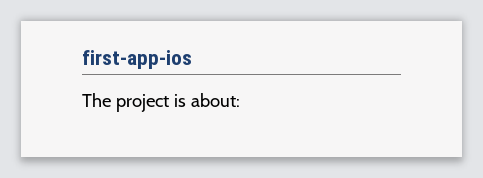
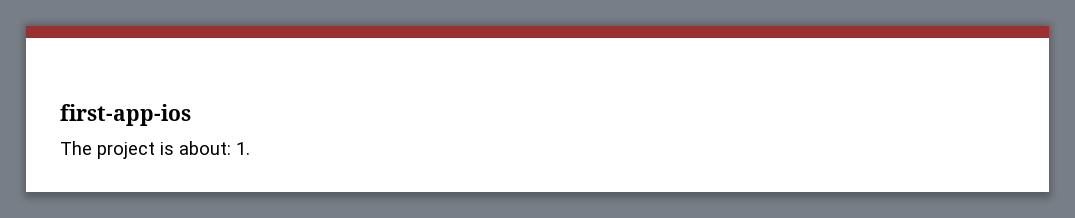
- The project is about:
+ The project is about: 1.

